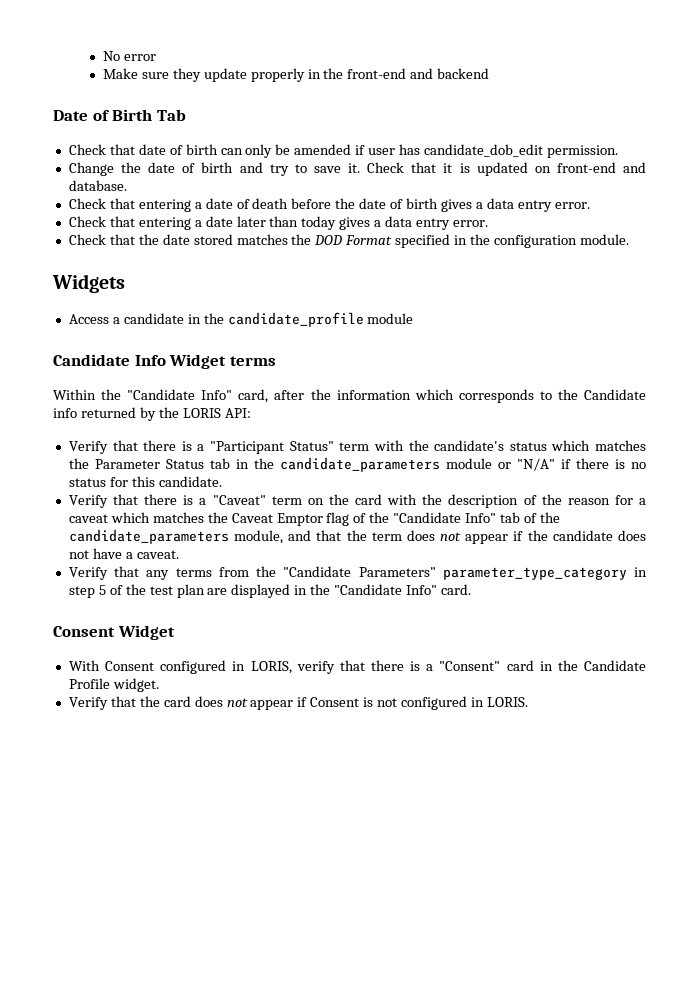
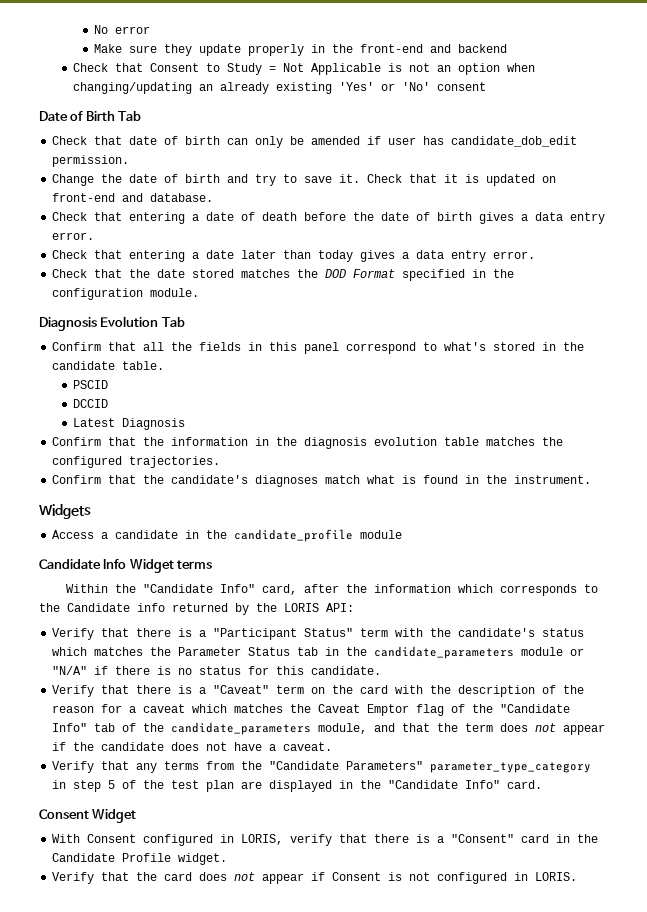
+ Check that Consent to Study = Not Applicable is not an option when changing/updating an already existing 'Yes' or 'No' consent
+ Diagnosis Evolution Tab
+ Confirm that all the fields in this panel correspond to what's stored in the candidate table.
+ PSCID
+ DCCID
+ Latest Diagnosis
+ Confirm that the information in the diagnosis evolution table matches the configured trajectories.
+ Confirm that the candidate's diagnoses match what is found in the instrument.

